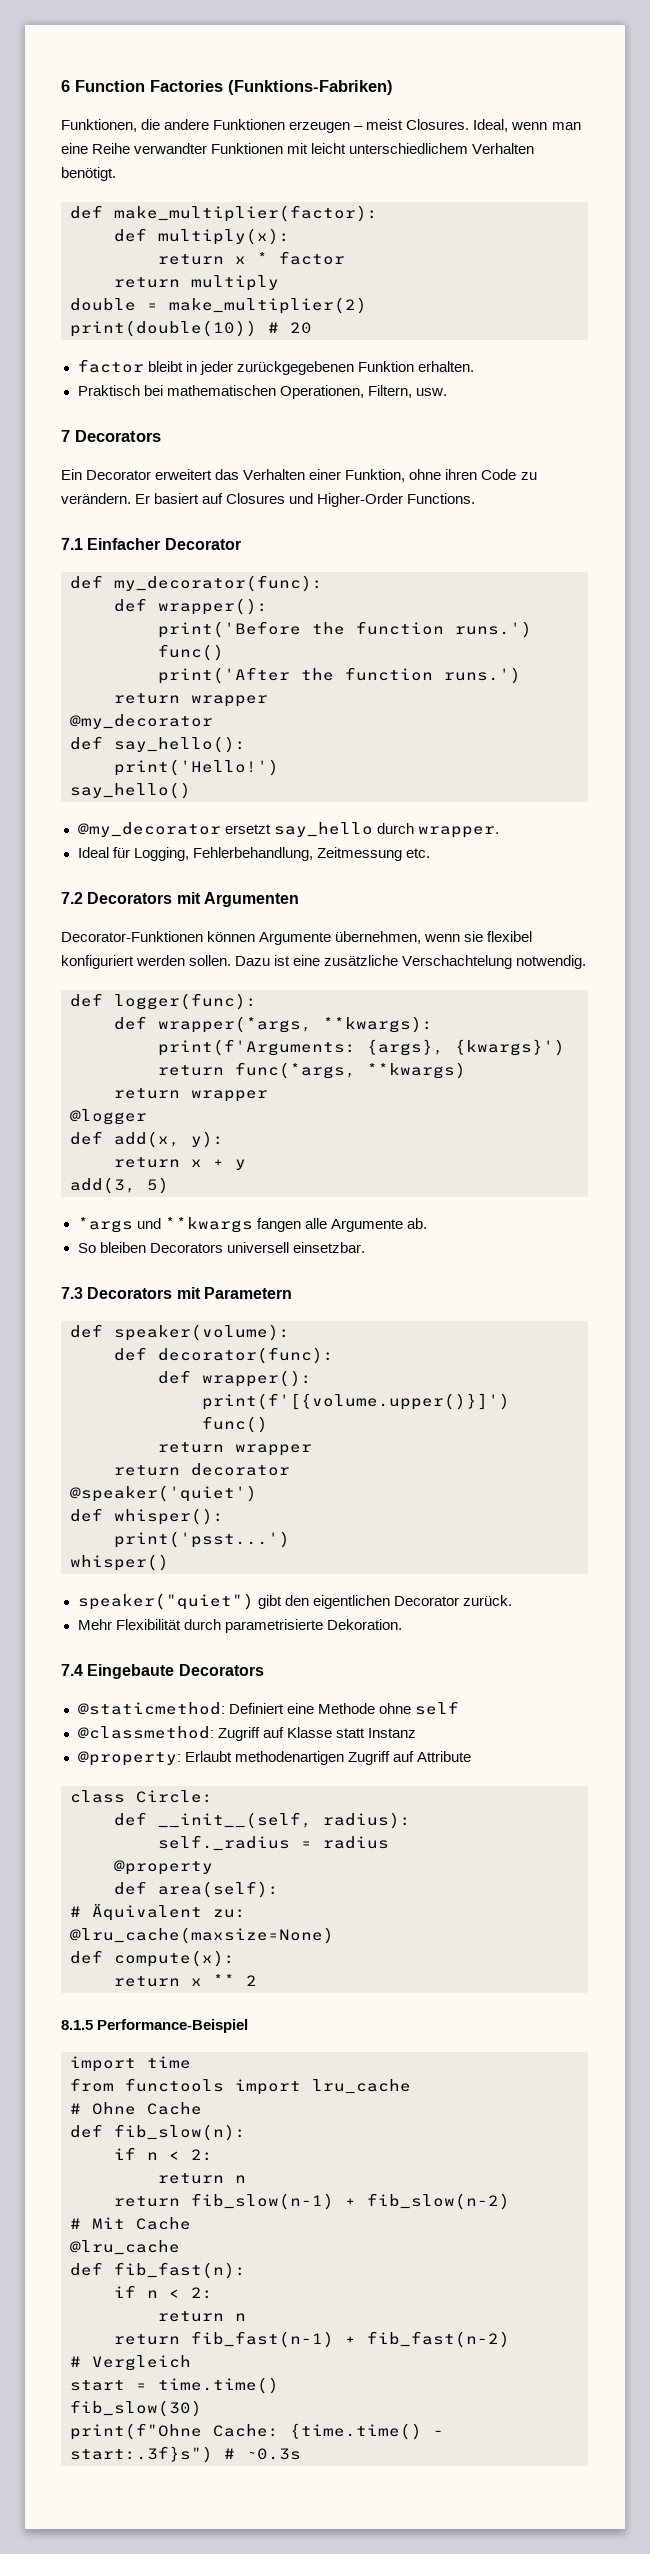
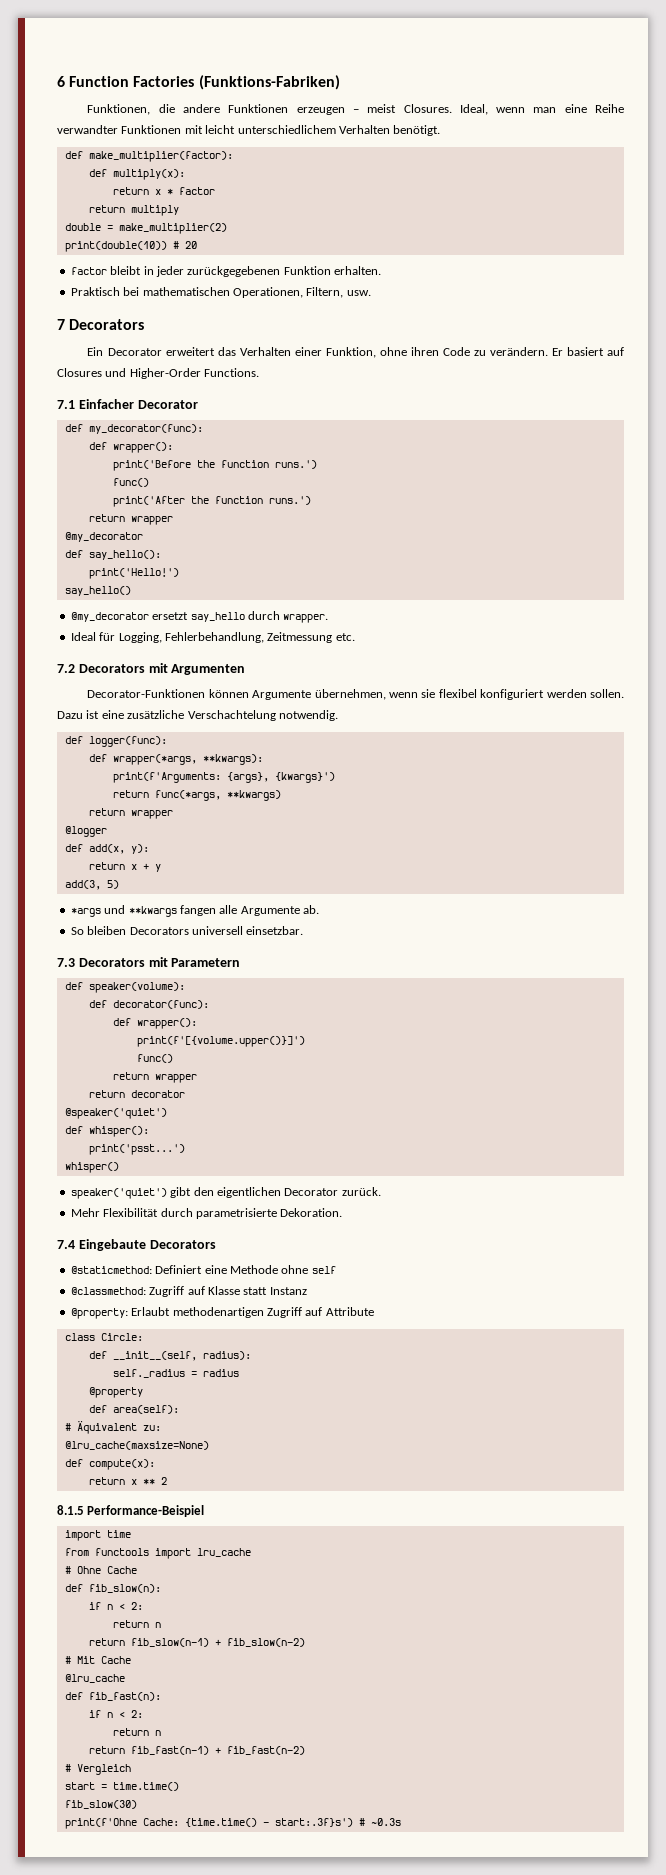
- speaker("quiet") gibt den eigentlichen Decorator zurück.
+ speaker('quiet') gibt den eigentlichen Decorator zurück.
- print(f"Ohne Cache: {time.time() - start:.3f}s") # ~0.3s
+ print(f'Ohne Cache: {time.time() - start:.3f}s') # ~0.3s

